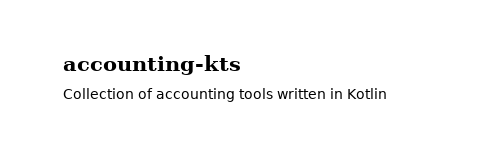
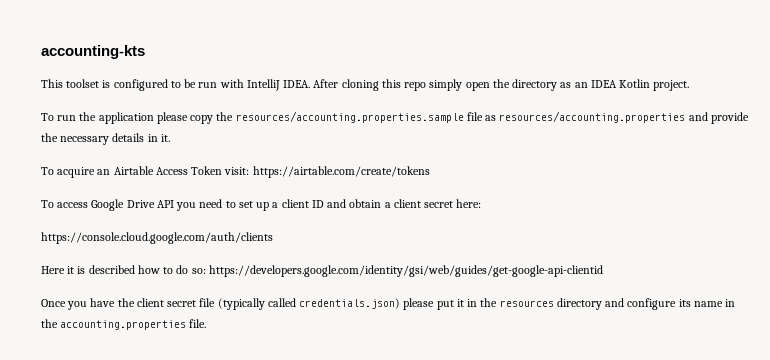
- Collection of accounting tools written in Kotlin
+ This toolset is configured to be run with IntelliJ IDEA. After cloning this repo simply open the directory as an IDEA Kotlin project.
+ To run the application please copy the resources/accounting.properties.sample file as resources/accounting.properties and provide the necessary details in it.
+ To acquire an Airtable Access Token visit: https://airtable.com/create/tokens
+ To access Google Drive API you need to set up a client ID and obtain a client secret here:
+ https://console.cloud.google.com/auth/clients
+ Here it is described how to do so: https://developers.google.com/identity/gsi/web/guides/get-google-api-clientid
+ Once you have the client secret file (typically called credentials.json) please put it in the resources directory and configure its name in the accounting.properties file.

